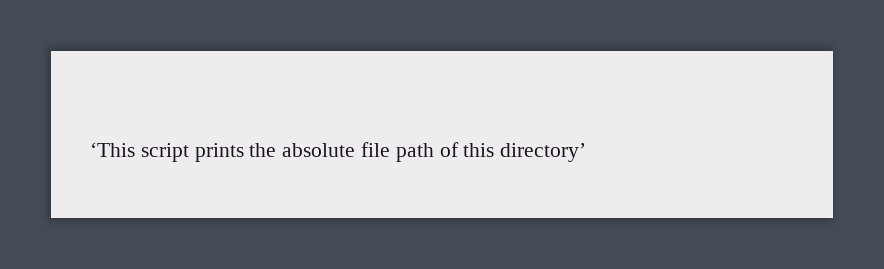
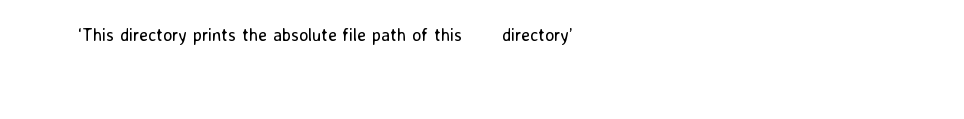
- ‘This script prints the absolute file path of this directory’
+ ‘This directory prints the absolute file path of this directory’

